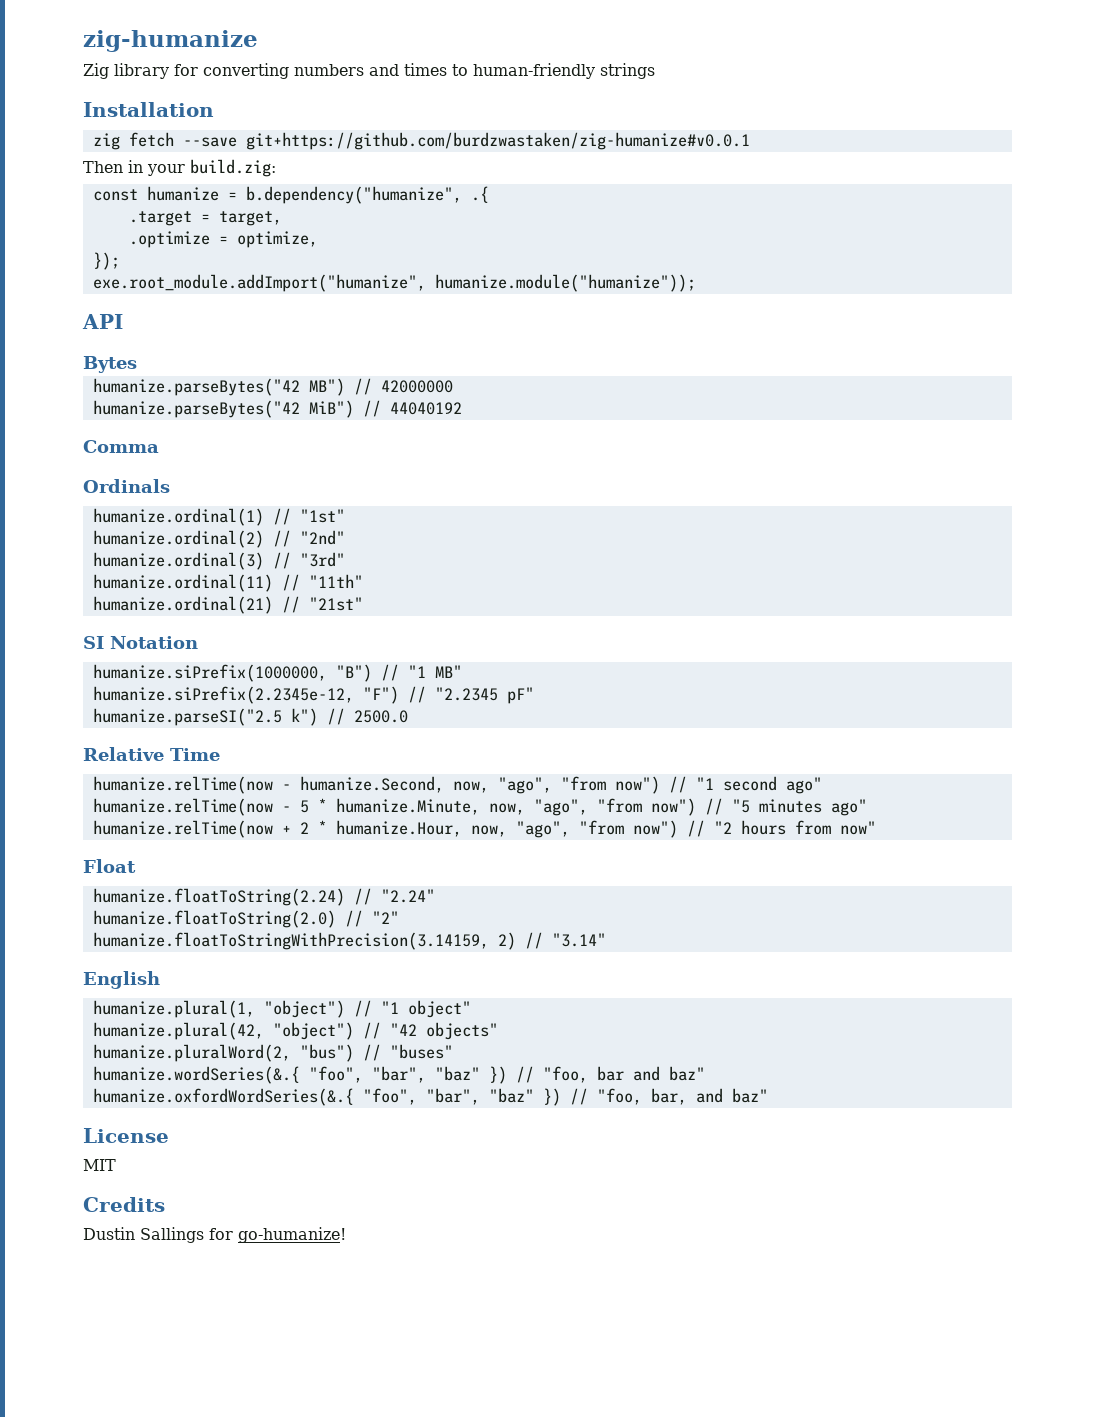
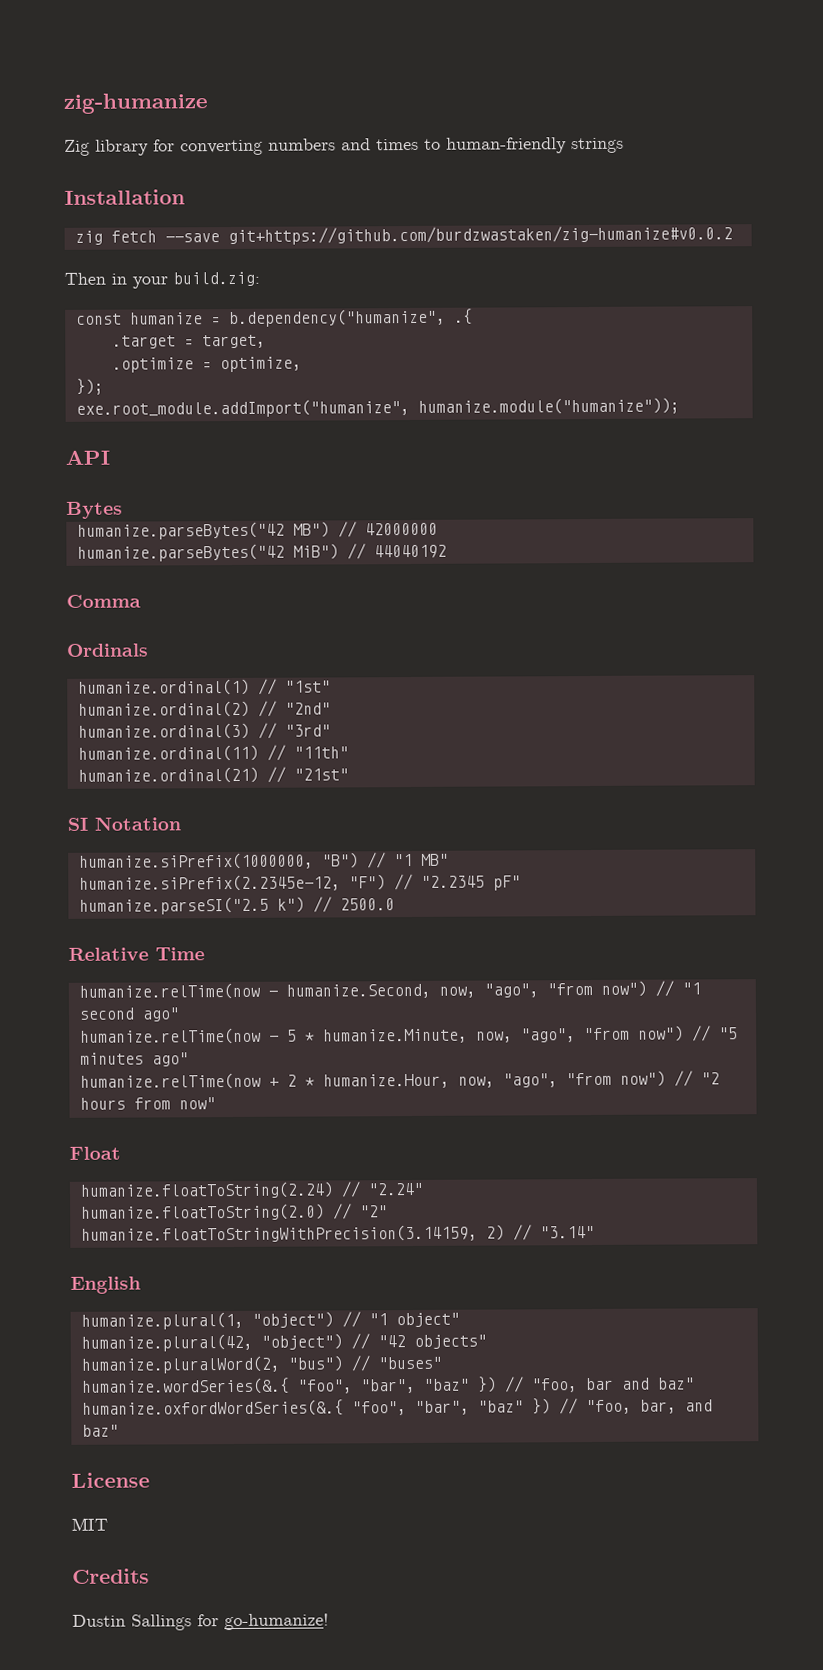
- zig fetch --save git+https://github.com/burdzwastaken/zig-humanize#v0.0.1
+ zig fetch --save git+https://github.com/burdzwastaken/zig-humanize#v0.0.2

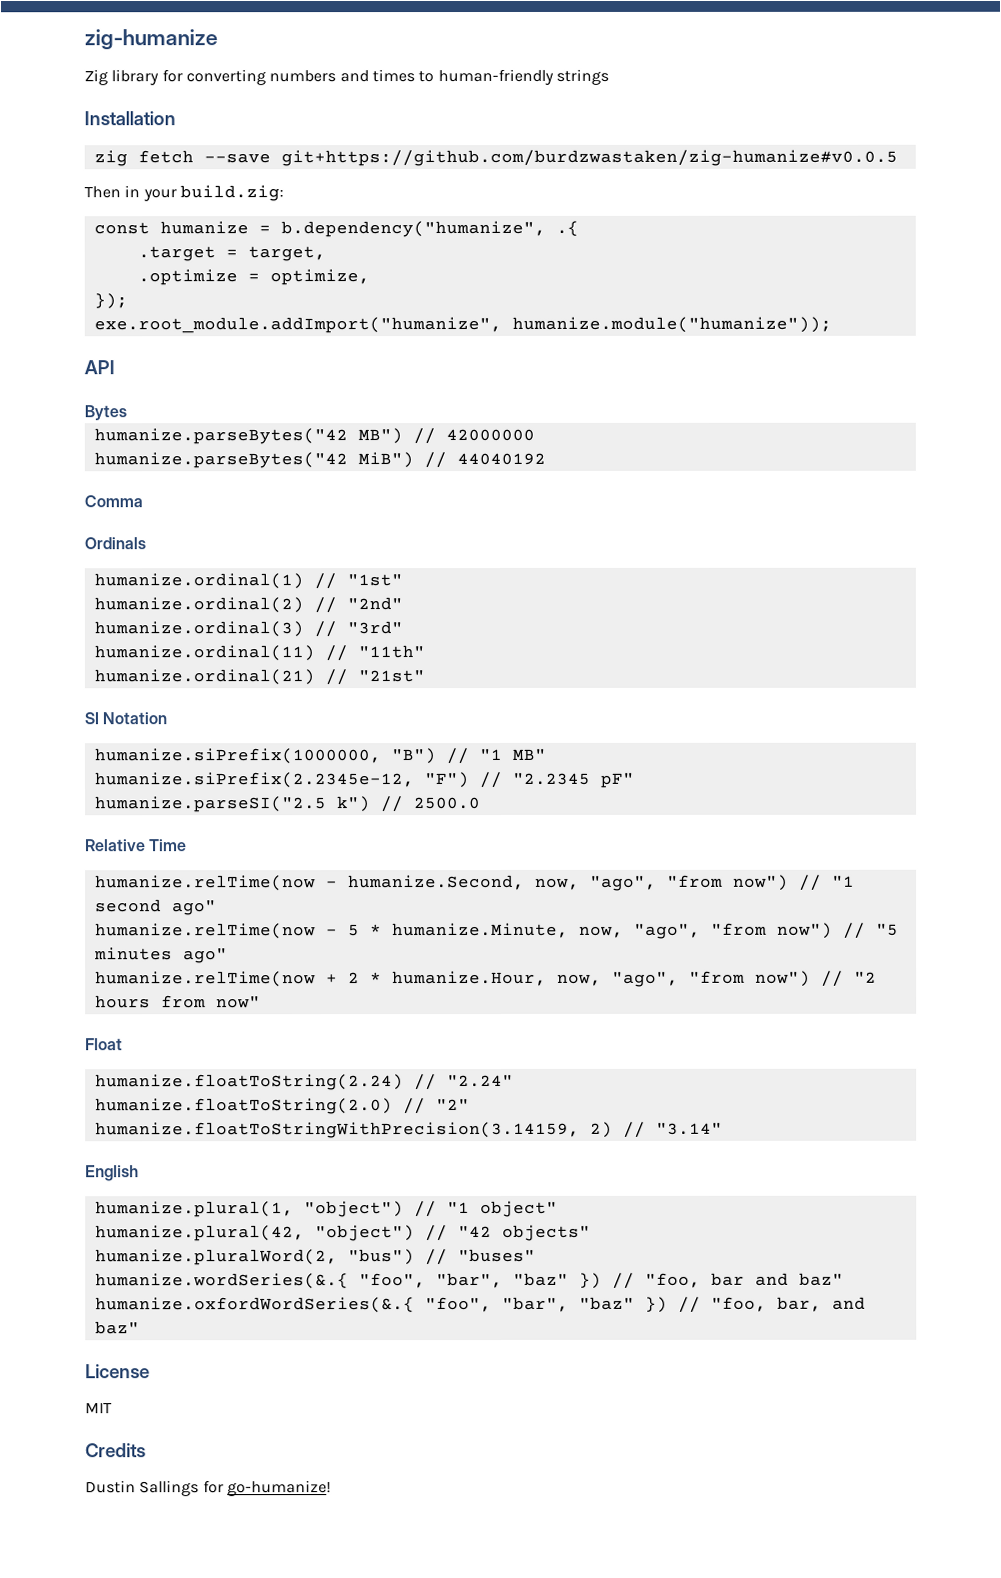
- zig fetch --save git+https://github.com/burdzwastaken/zig-humanize#v0.0.2
+ zig fetch --save git+https://github.com/burdzwastaken/zig-humanize#v0.0.5

